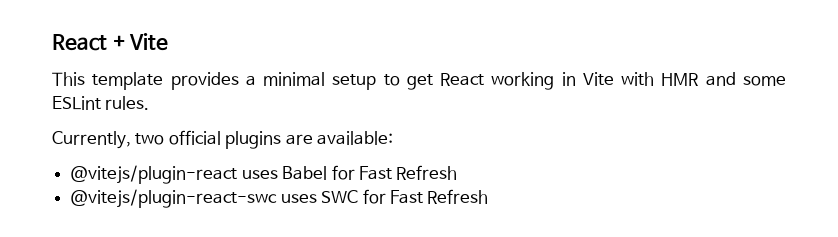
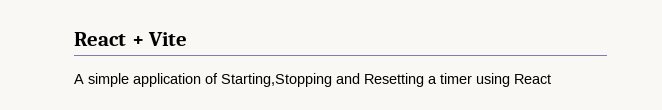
- This template provides a minimal setup to get React working in Vite with HMR and some ESLint rules.
- Currently, two official plugins are available:
- @vitejs/plugin-react uses Babel for Fast Refresh
- @vitejs/plugin-react-swc uses SWC for Fast Refresh
+ A simple application of Starting,Stopping and Resetting a timer using React

